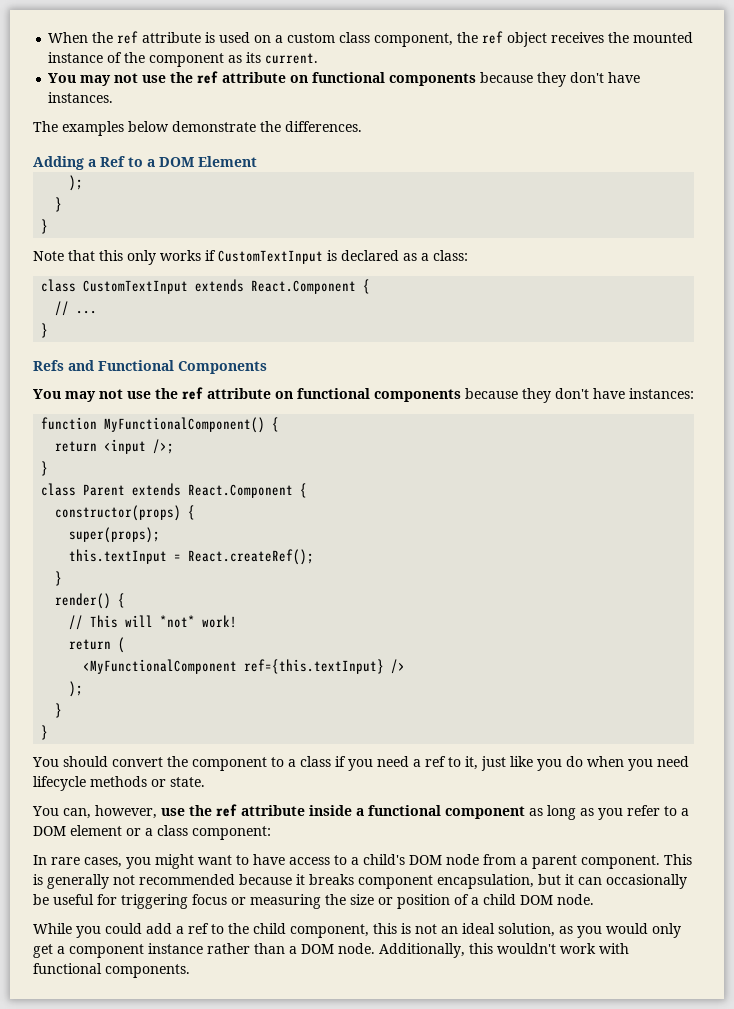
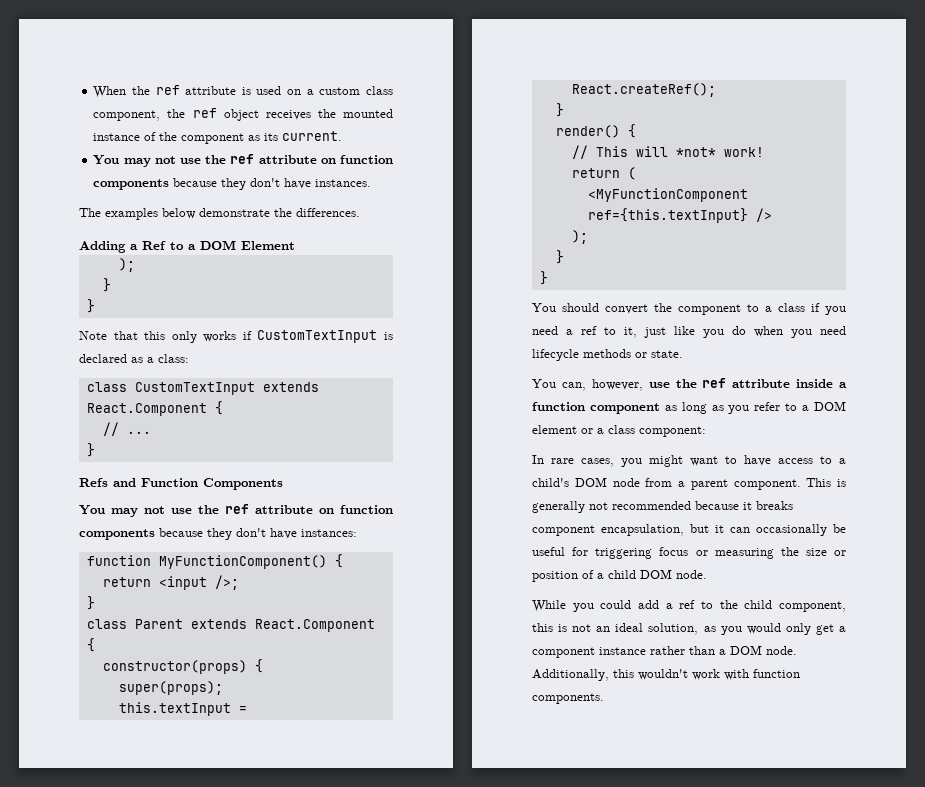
- You may not use the ref attribute on functional components because they don't have instances.
+ You may not use the ref attribute on function components because they don't have instances.
- Refs and Functional Components
+ Refs and Function Components
- You may not use the ref attribute on functional components because they don't have instances:
+ You may not use the ref attribute on function components because they don't have instances:
- function MyFunctionalComponent() {
+ function MyFunctionComponent() {
- <MyFunctionalComponent ref={this.textInput} />
+ <MyFunctionComponent ref={this.textInput} />
- You can, however, use the ref attribute inside a functional component as long as you refer to a DOM element or a class component:
+ You can, however, use the ref attribute inside a function component as long as you refer to a DOM element or a class component:
- Additionally, this wouldn't work with functional components.
+ Additionally, this wouldn't work with function components.

